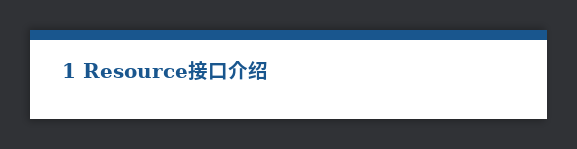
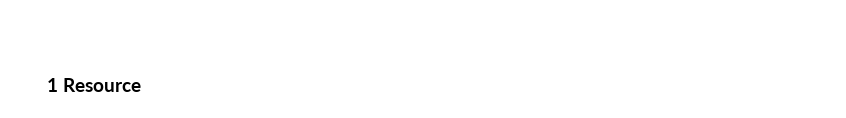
- 1 Resource接口介绍
+ 1 Resource

